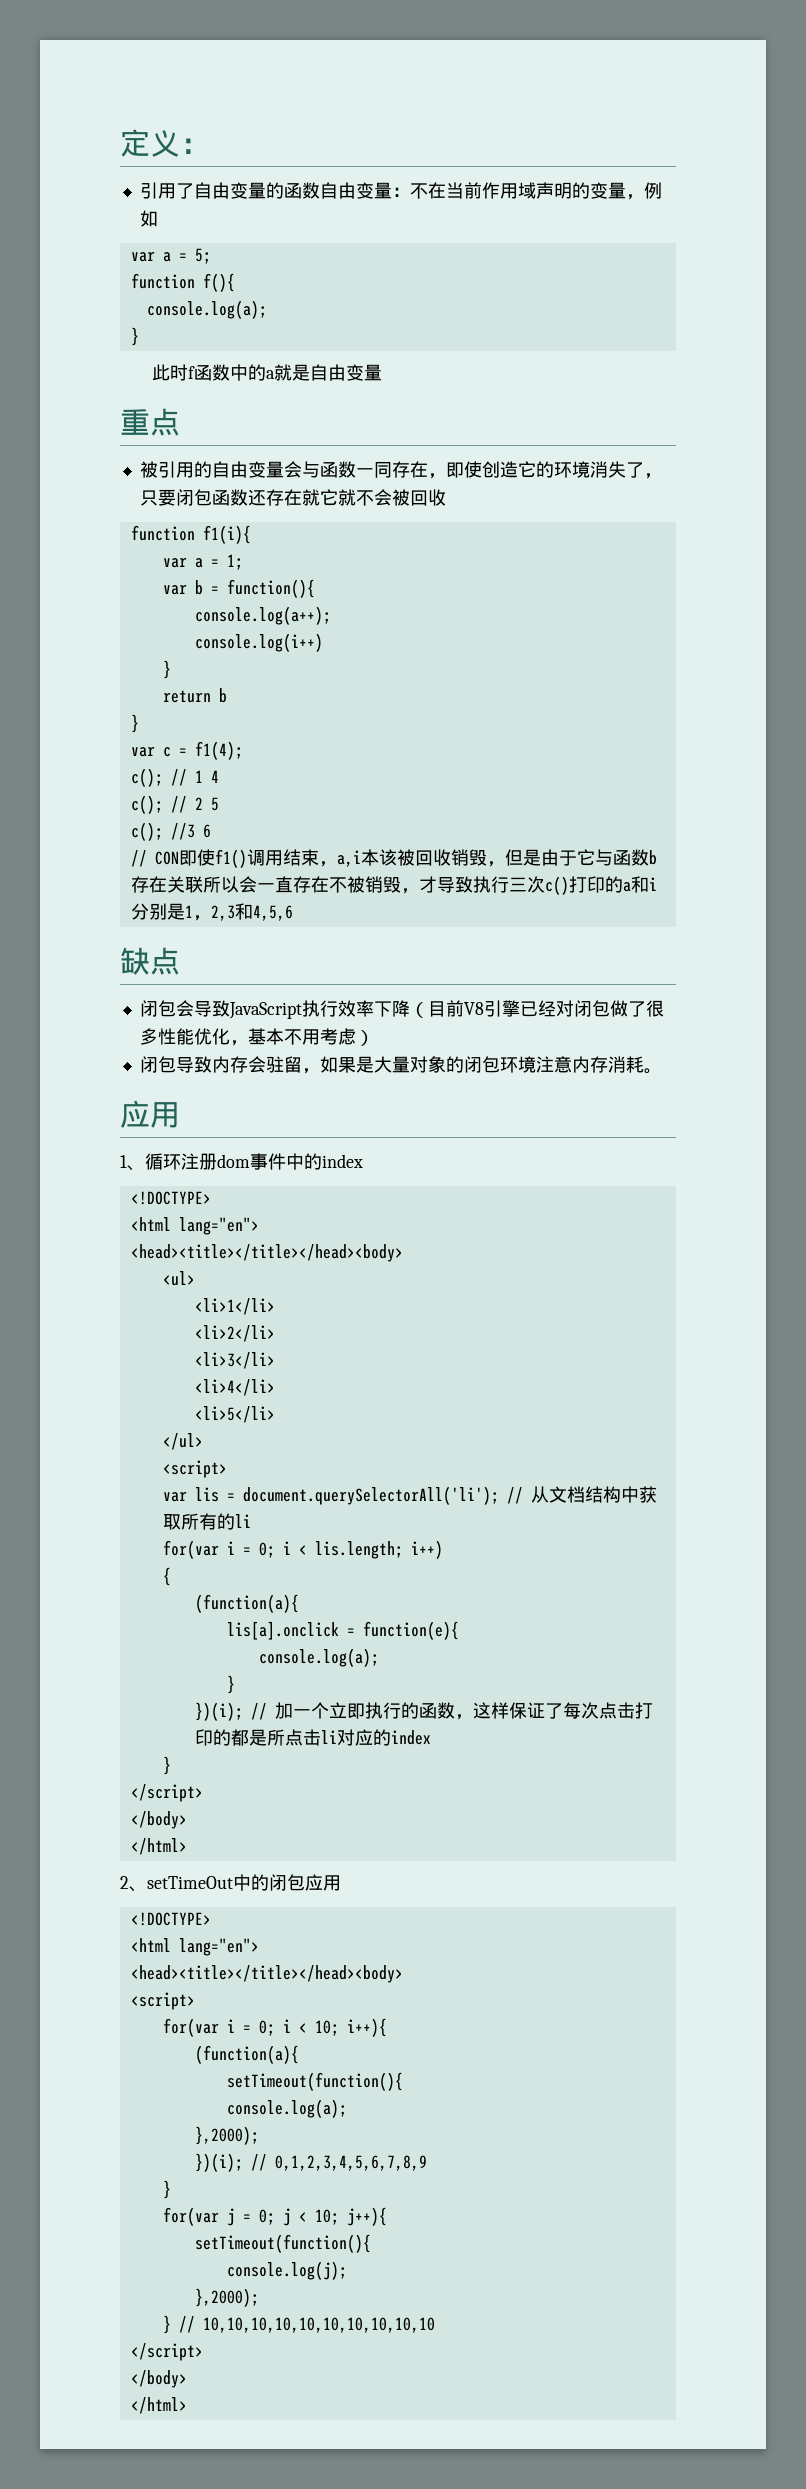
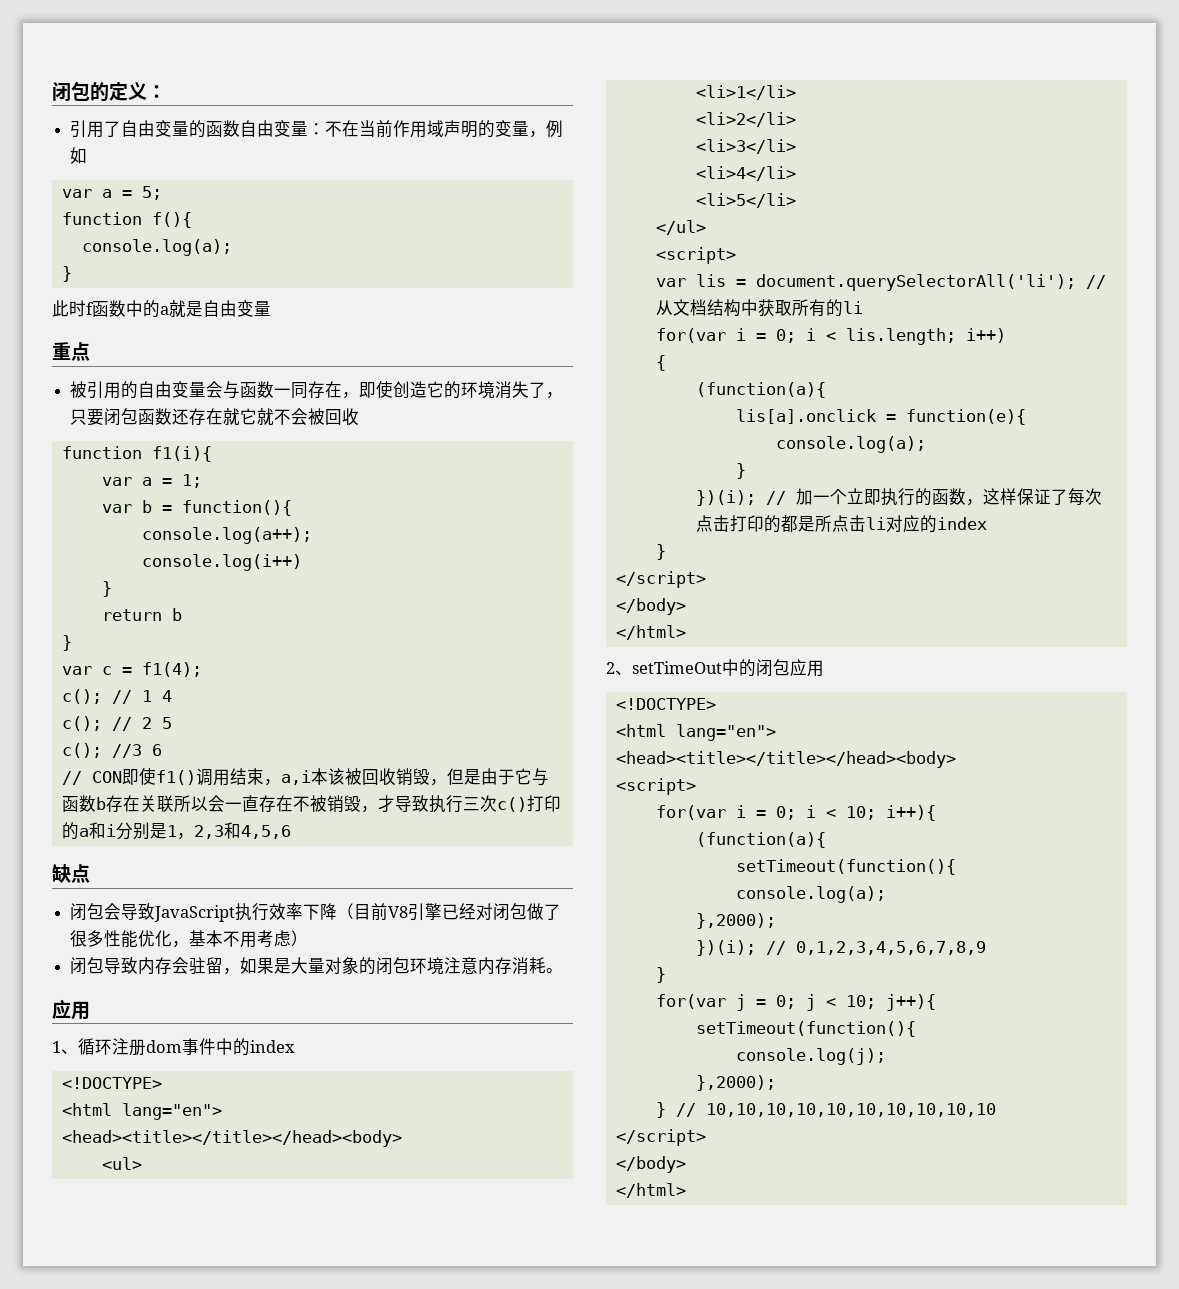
- 定义：
+ 闭包的定义：

